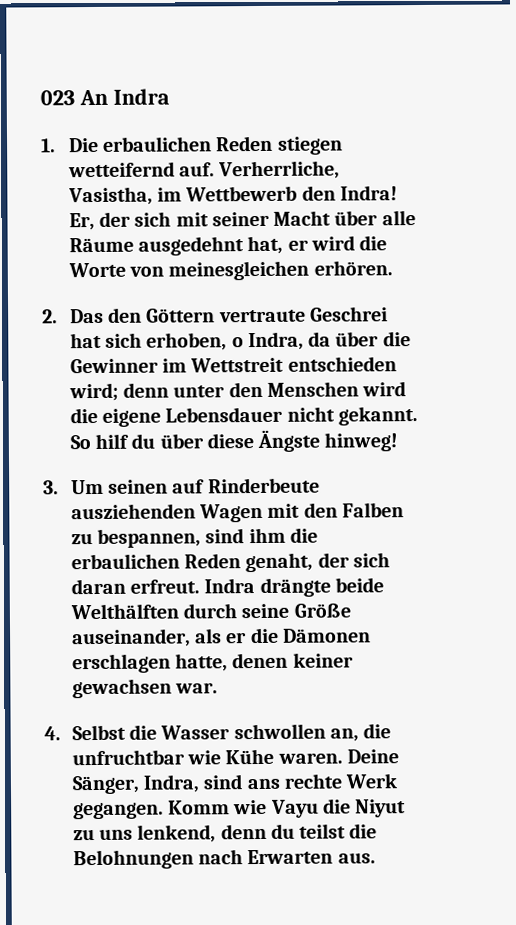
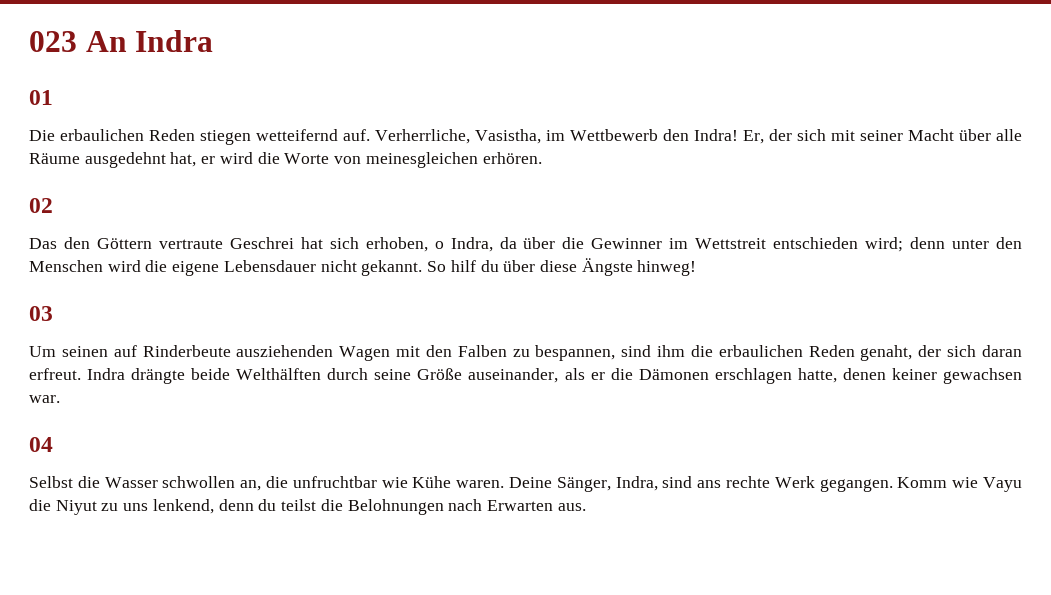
- 1. Die erbaulichen Reden stiegen wetteifernd auf.
+ 01
+ Die erbaulichen Reden stiegen wetteifernd auf.
- 2. Das den Göttern vertraute Geschrei hat sich erhoben, o Indra, da über die Gewinner im Wettstreit entschieden wird; denn unter den Menschen wird die eigene Lebensdauer nicht gekannt.
+ 02
+ Das den Göttern vertraute Geschrei hat sich erhoben, o Indra, da über die Gewinner im Wettstreit entschieden wird; denn unter den Menschen wird die eigene Lebensdauer nicht gekannt.
- 3. Um seinen auf Rinderbeute ausziehenden Wagen mit den Falben zu bespannen, sind ihm die erbaulichen Reden genaht, der sich daran erfreut.
+ 03
+ Um seinen auf Rinderbeute ausziehenden Wagen mit den Falben zu bespannen, sind ihm die erbaulichen Reden genaht, der sich daran erfreut.
- 4. Selbst die Wasser schwollen an, die unfruchtbar wie Kühe waren.
+ 04
+ Selbst die Wasser schwollen an, die unfruchtbar wie Kühe waren.

